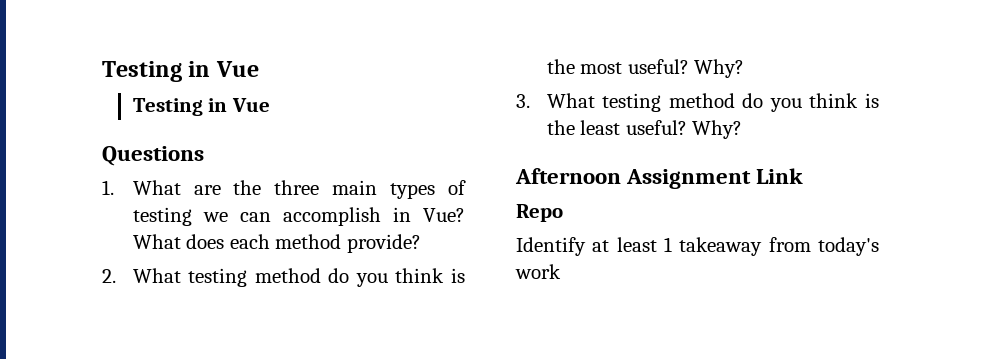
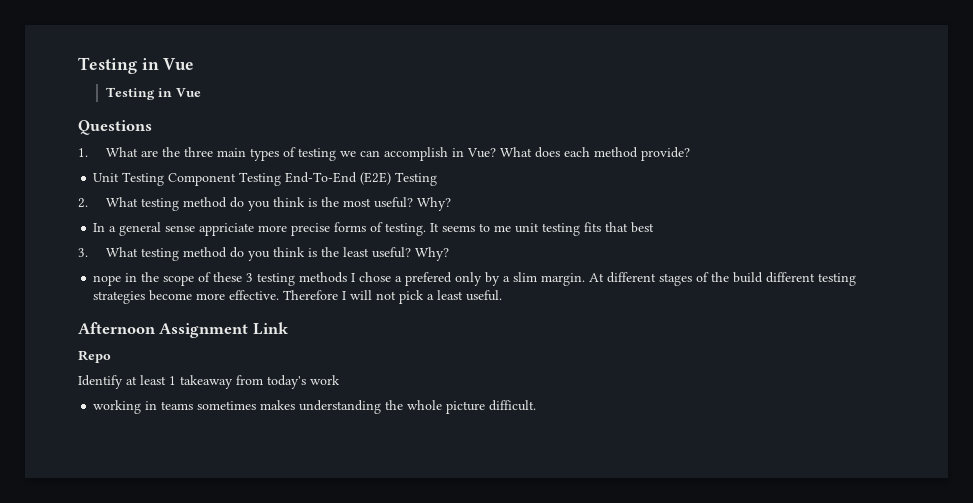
+ Unit Testing Component Testing End-To-End (E2E) Testing
+ In a general sense appriciate more precise forms of testing. It seems to me unit testing fits that best
+ nope in the scope of these 3 testing methods I chose a prefered only by a slim margin. At different stages of the build different testing strategies become more effective. Therefore I will not pick a least useful.
+ working in teams sometimes makes understanding the whole picture difficult.

